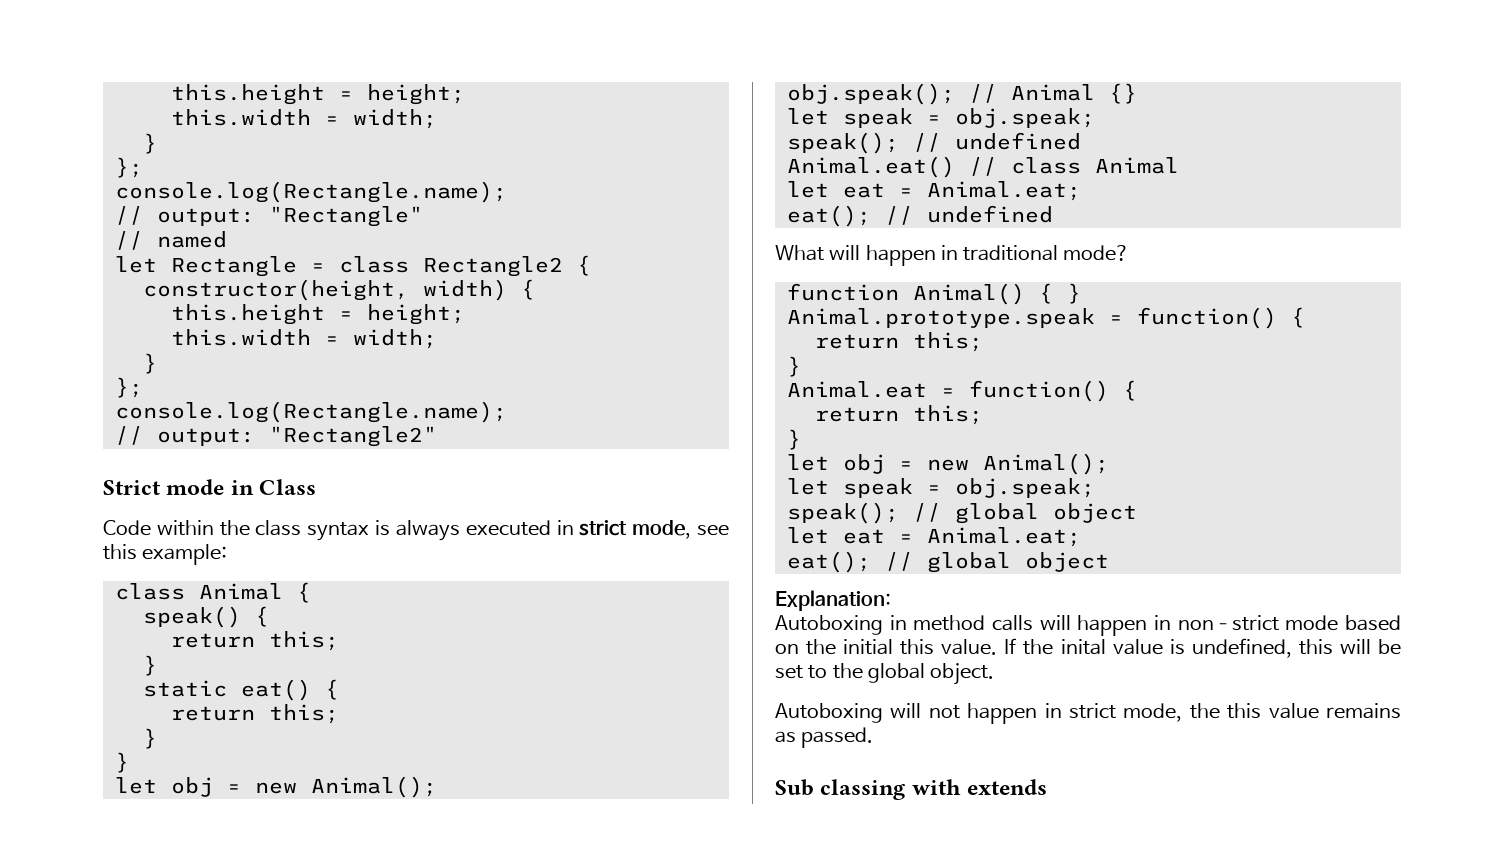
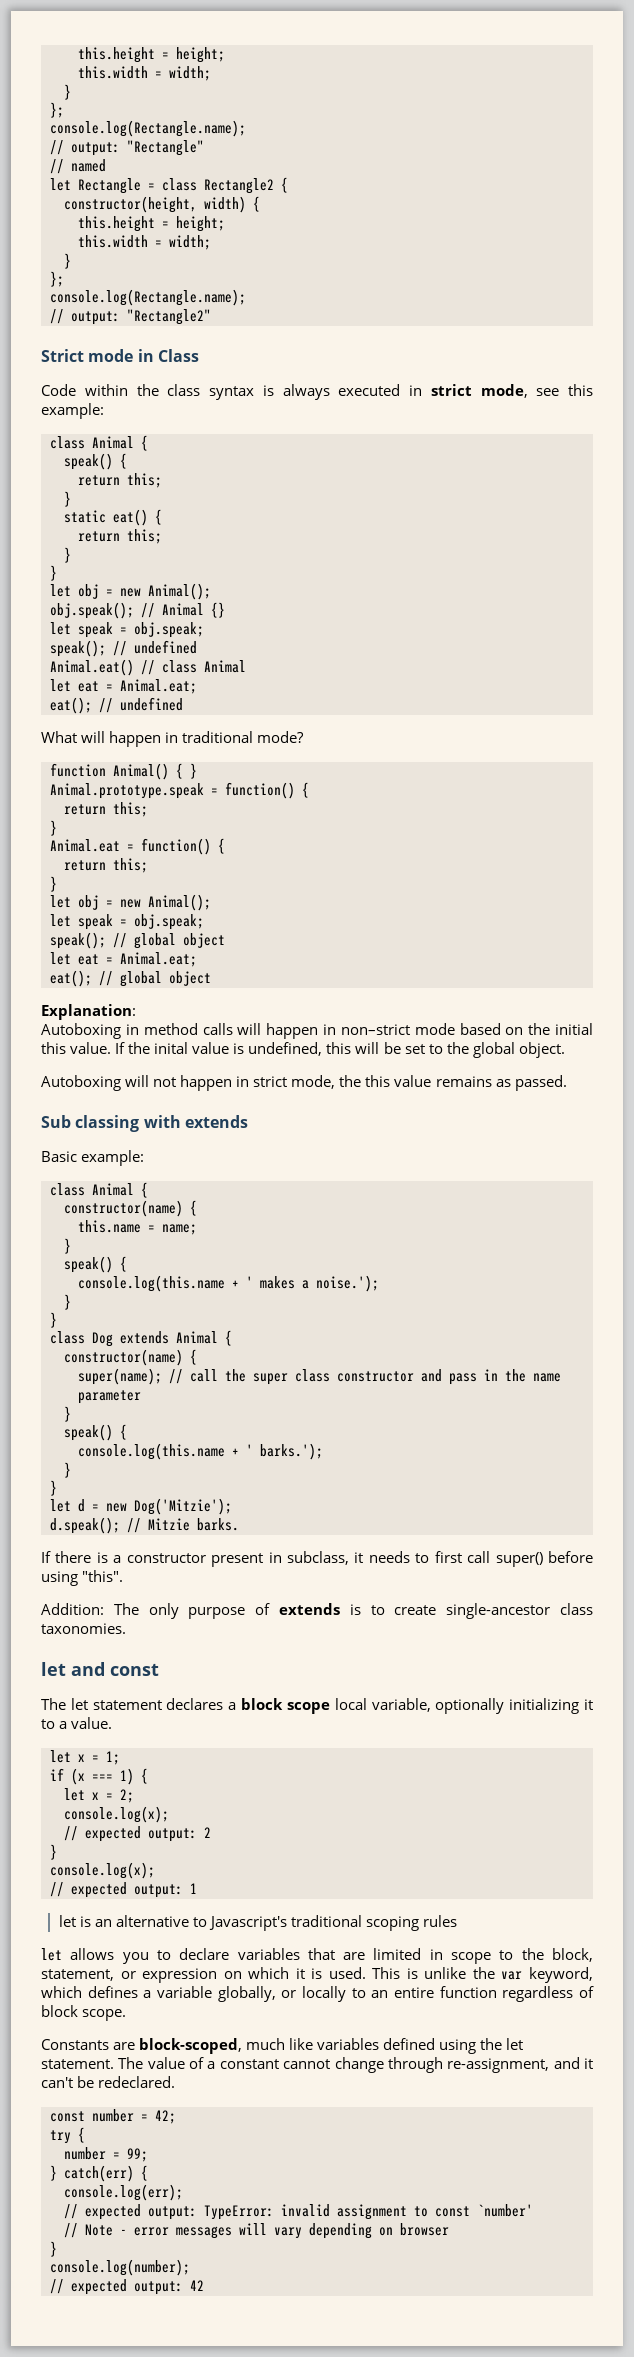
+ Basic example:
+ class Animal {
+ constructor(name) {
+ this.name = name;
+ }
+ speak() {
+ console.log(this.name + ' makes a noise.');
+ }
+ }
+ class Dog extends Animal {
+ constructor(name) {
+ super(name); // call the super class constructor and pass in the name parameter
+ }
+ speak() {
+ console.log(this.name + ' barks.');
+ }
+ }
+ let d = new Dog('Mitzie');
+ d.speak(); // Mitzie barks.
+ If there is a constructor present in subclass, it needs to first call super() before using "this".
+ Addition: The only purpose of extends is to create single-ancestor class taxonomies.
+ let and const
+ The let statement declares a block scope local variable, optionally initializing it to a value.
+ let x = 1;
+ if (x === 1) {
+ let x = 2;
+ console.log(x);
+ // expected output: 2
+ }
+ console.log(x);
+ // expected output: 1
+ let is an alternative to Javascript's traditional scoping rules
+ let allows you to declare variables that are limited in scope to the block, statement, or expression on which it is used. This is unlike the var keyword, which defines a variable globally, or locally to an entire function regardless of block scope.
+ Constants are block-scoped, much like variables defined using the let statement. The value of a constant cannot change through re-assignment, and it can't be redeclared.
+ const number = 42;
+ try {
+ number = 99;
+ } catch(err) {
+ console.log(err);
+ // expected output: TypeError: invalid assignment to const `number'
+ // Note - error messages will vary depending on browser
+ }
+ console.log(number);
+ // expected output: 42

